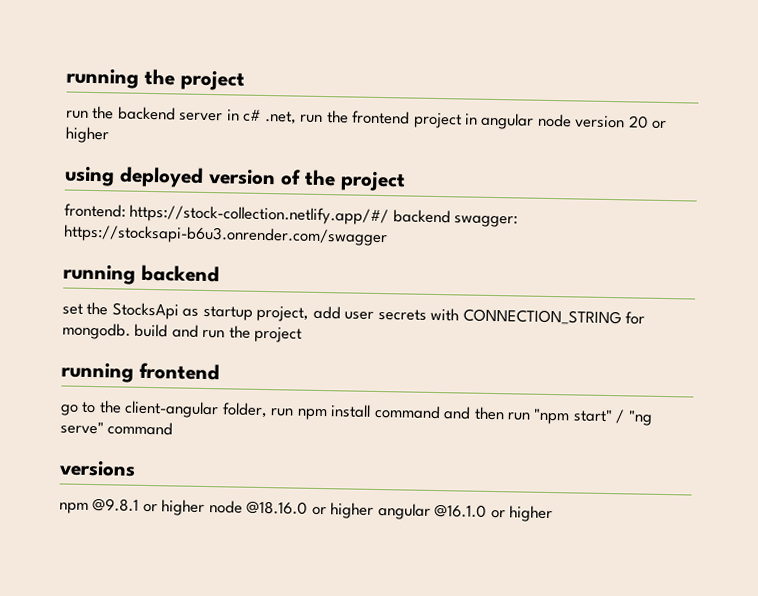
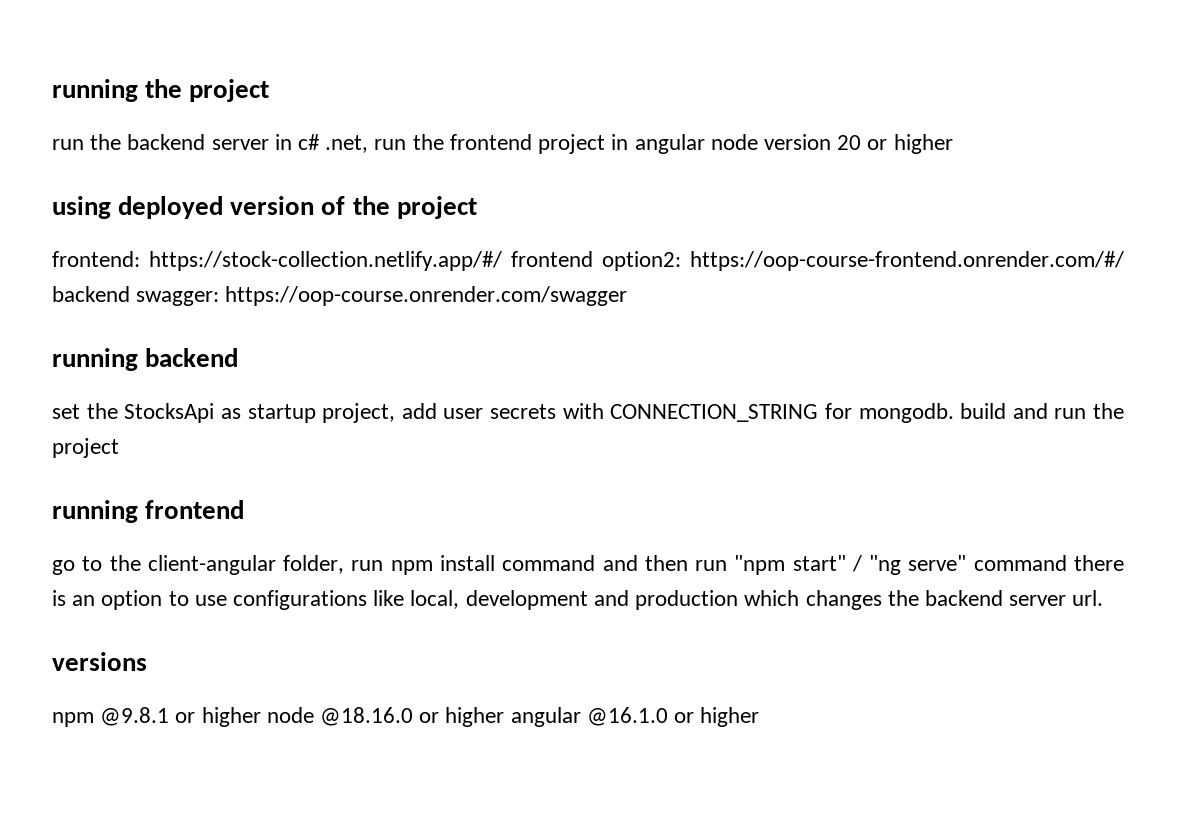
- frontend: https://stock-collection.netlify.app/#/ backend swagger: https://stocksapi-b6u3.onrender.com/swagger
+ frontend: https://stock-collection.netlify.app/#/ frontend option2: https://oop-course-frontend.onrender.com/#/ backend swagger: https://oop-course.onrender.com/swagger
- go to the client-angular folder, run npm install command and then run "npm start" / "ng serve" command
+ go to the client-angular folder, run npm install command and then run "npm start" / "ng serve" command there is an option to use configurations like local, development and production which changes the backend server url.

